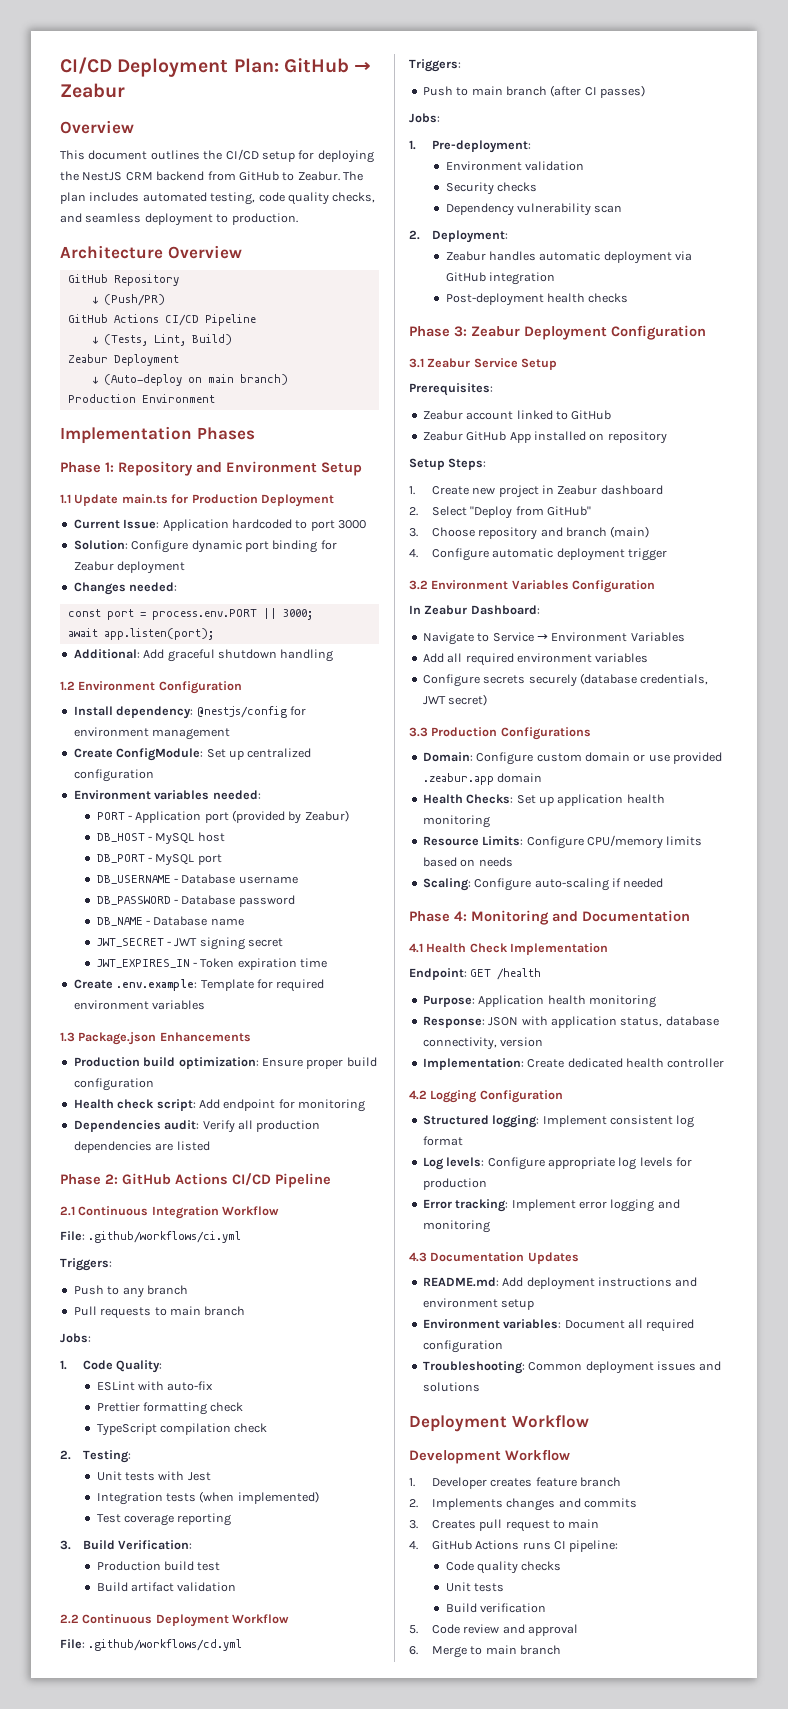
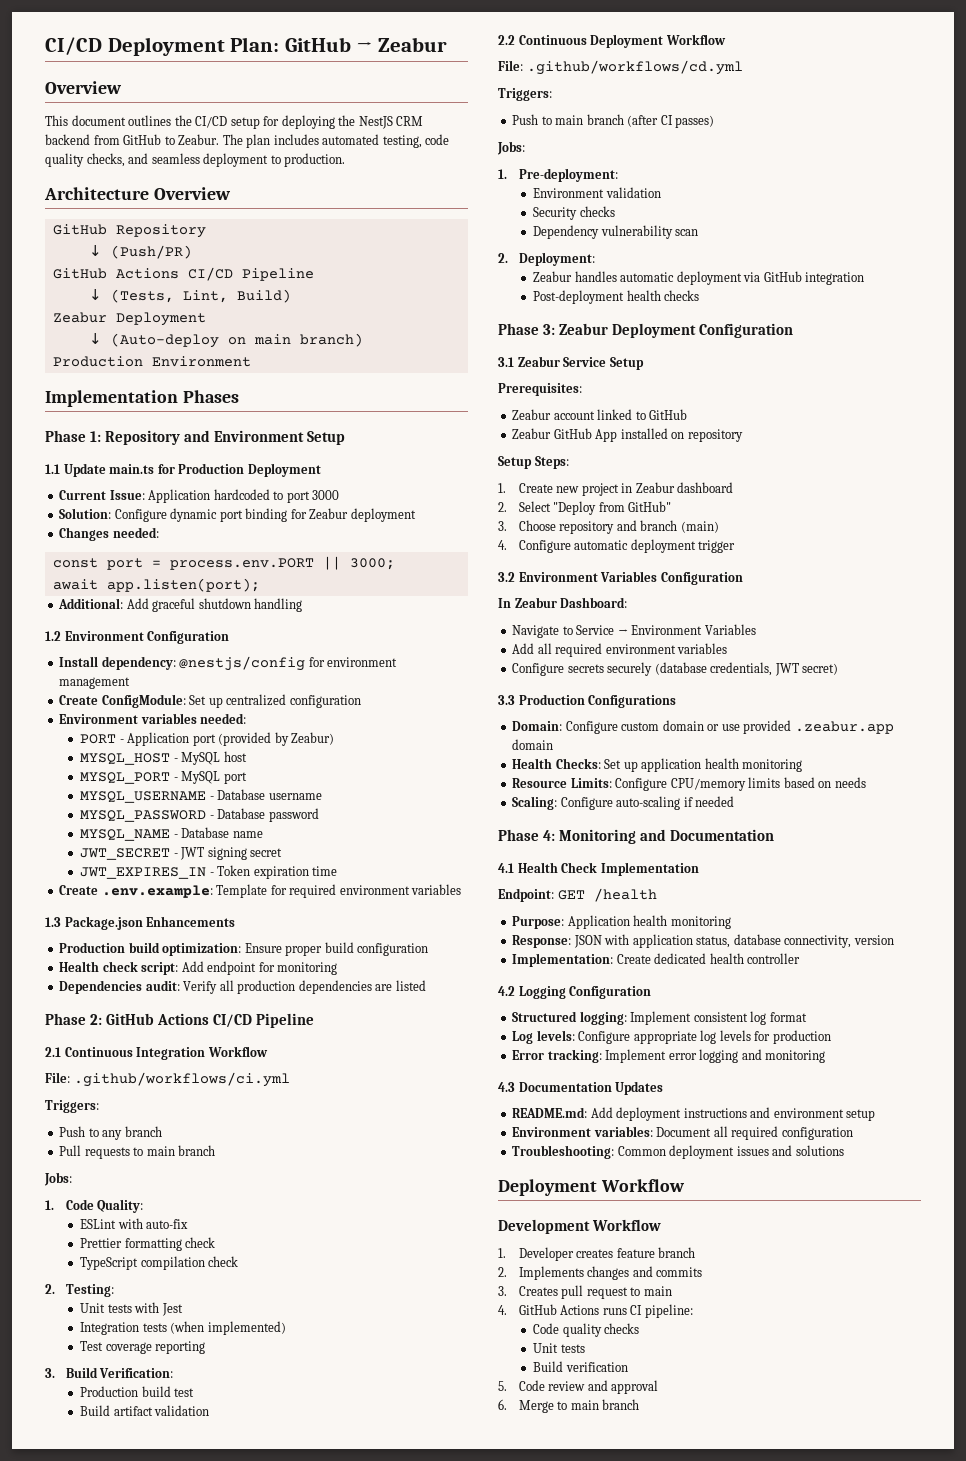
- DB_HOST - MySQL host
+ MYSQL_HOST - MySQL host
- DB_PORT - MySQL port
+ MYSQL_PORT - MySQL port
- DB_USERNAME - Database username
+ MYSQL_USERNAME - Database username
- DB_PASSWORD - Database password
+ MYSQL_PASSWORD - Database password
- DB_NAME - Database name
+ MYSQL_NAME - Database name

